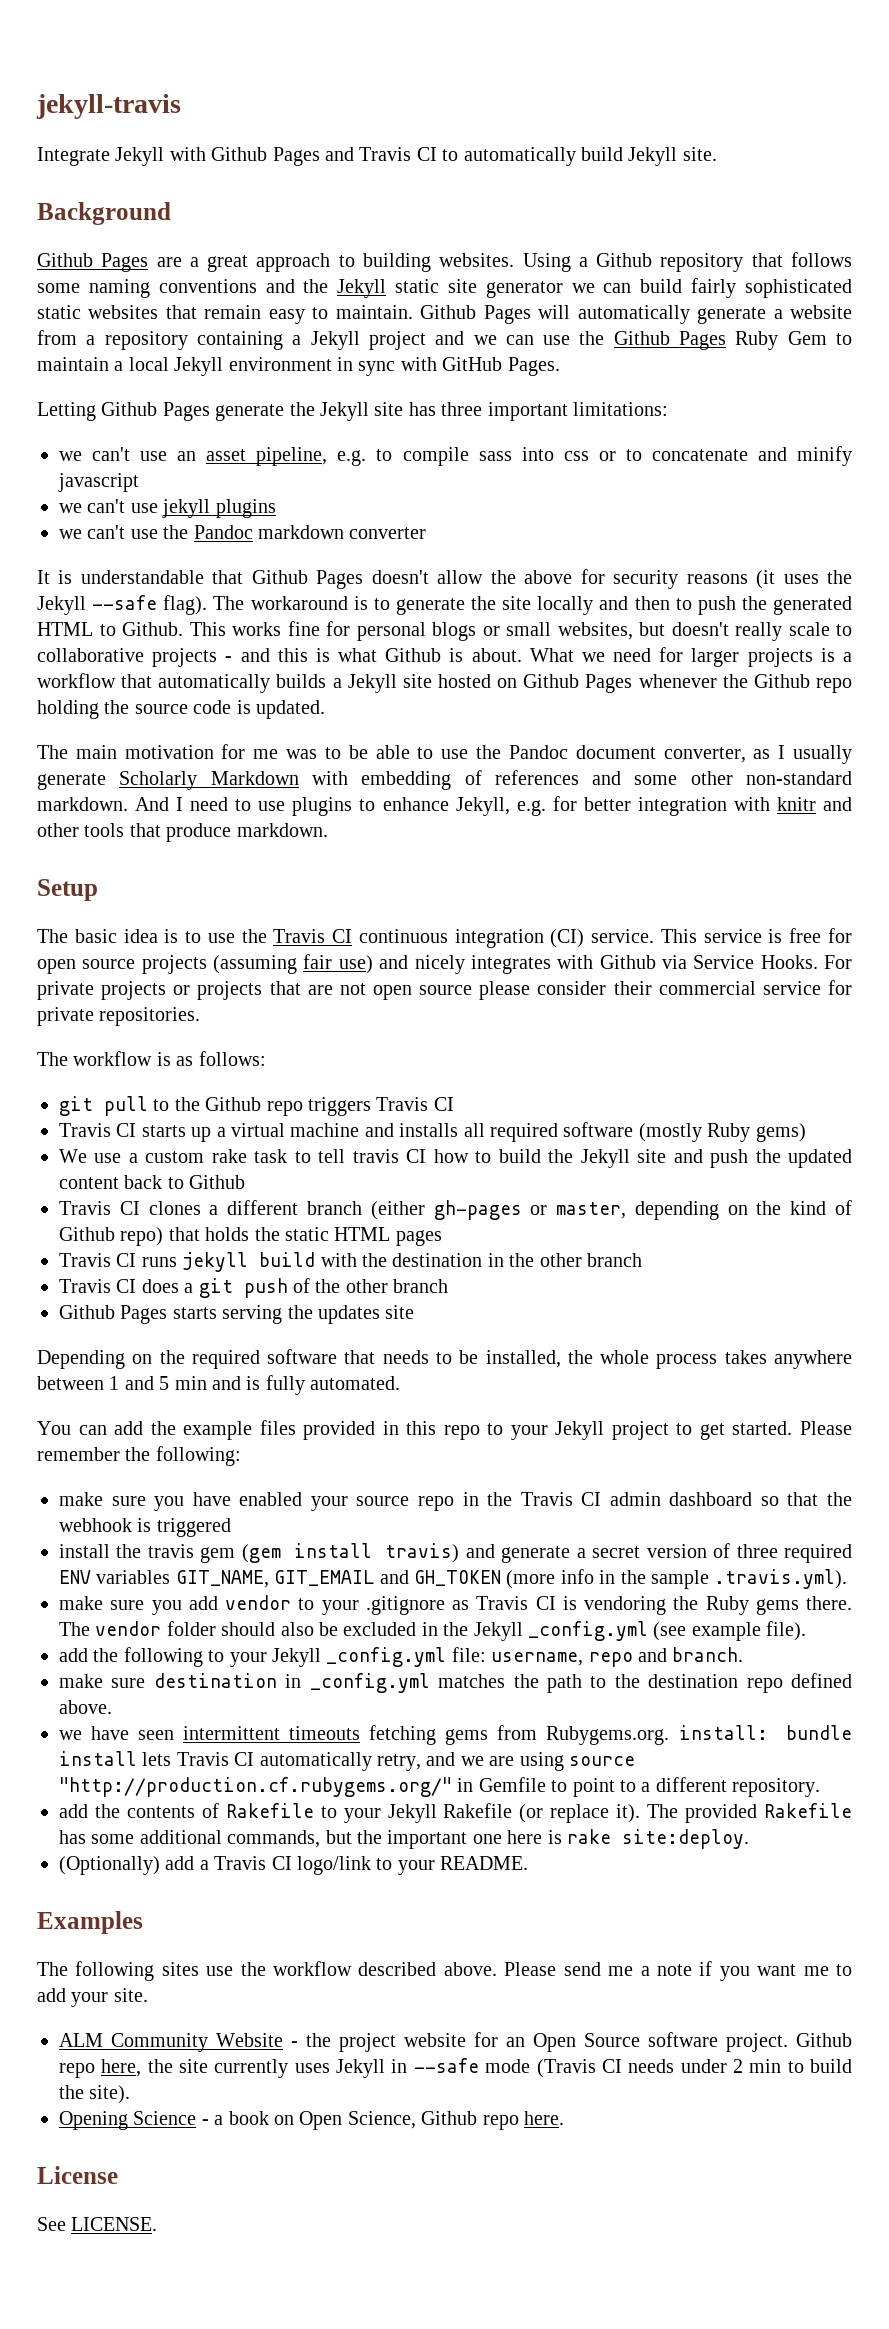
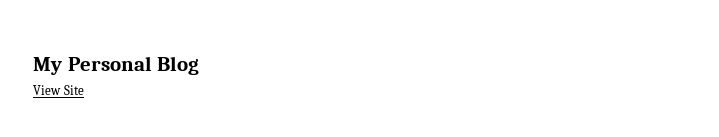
- jekyll-travis
- Integrate Jekyll with Github Pages and Travis CI to automatically build Jekyll site.
- Background
- Github Pages are a great approach to building websites. Using a Github repository that follows some naming conventions and the Jekyll static site generator we can build fairly sophisticated static websites that remain easy to maintain. Github Pages will automatically generate a website from a repository containing a Jekyll project and we can use the Github Pages Ruby Gem to maintain a local Jekyll environment in sync with GitHub Pages.
- Letting Github Pages generate the Jekyll site has three important limitations:
- we can't use an asset pipeline, e.g. to compile sass into css or to concatenate and minify javascript
- we can't use jekyll plugins
- we can't use the Pandoc markdown converter
- It is understandable that Github Pages doesn't allow the above for security reasons (it uses the Jekyll --safe flag). The workaround is to generate the site locally and then to push the generated HTML to Github. This works fine for personal blogs or small websites, but doesn't really scale to collaborative projects - and this is what Github is about. What we need for larger projects is a workflow that automatically builds a Jekyll site hosted on Github Pages whenever the Github repo holding the source code is updated.
- The main motivation for me was to be able to use the Pandoc document converter, as I usually generate Scholarly Markdown with embedding of references and some other non-standard markdown. And I need to use plugins to enhance Jekyll, e.g. for better integration with knitr and other tools that produce markdown.
- Setup
- The basic idea is to use the Travis CI continuous integration (CI) service. This service is free for open source projects (assuming fair use) and nicely integrates with Github via Service Hooks. For private projects or projects that are not open source please consider their commercial service for private repositories.
- The workflow is as follows:
- git pull to the Github repo triggers Travis CI
- Travis CI starts up a virtual machine and installs all required software (mostly Ruby gems)
- We use a custom rake task to tell travis CI how to build the Jekyll site and push the updated content back to Github
- Travis CI clones a different branch (either gh-pages or master, depending on the kind of Github repo) that holds the static HTML pages
- Travis CI runs jekyll build with the destination in the other branch
- Travis CI does a git push of the other branch
- Github Pages starts serving the updates site
- Depending on the required software that needs to be installed, the whole process takes anywhere between 1 and 5 min and is fully automated.
- You can add the example files provided in this repo to your Jekyll project to get started. Please remember the following:
- make sure you have enabled your source repo in the Travis CI admin dashboard so that the webhook is triggered
- install the travis gem (gem install travis) and generate a secret version of three required ENV variables GIT_NAME, GIT_EMAIL and GH_TOKEN (more info in the sample .travis.yml).
- make sure you add vendor to your .gitignore as Travis CI is vendoring the Ruby gems there. The vendor folder should also be excluded in the Jekyll _config.yml (see example file).
- add the following to your Jekyll _config.yml file: username, repo and branch.
- make sure destination in _config.yml matches the path to the destination repo defined above.
- we have seen intermittent timeouts fetching gems from Rubygems.org. install: bundle install lets Travis CI automatically retry, and we are using source "http://production.cf.rubygems.org/" in Gemfile to point to a different repository.
- add the contents of Rakefile to your Jekyll Rakefile (or replace it). The provided Rakefile has some additional commands, but the important one here is rake site:deploy.
- (Optionally) add a Travis CI logo/link to your README.
- Examples
- The following sites use the workflow described above. Please send me a note if you want me to add your site.
- ALM Community Website - the project website for an Open Source software project. Github repo here, the site currently uses Jekyll in --safe mode (Travis CI needs under 2 min to build the site).
- Opening Science - a book on Open Science, Github repo here.
- License
- See LICENSE.
+ My Personal Blog
+ View Site

